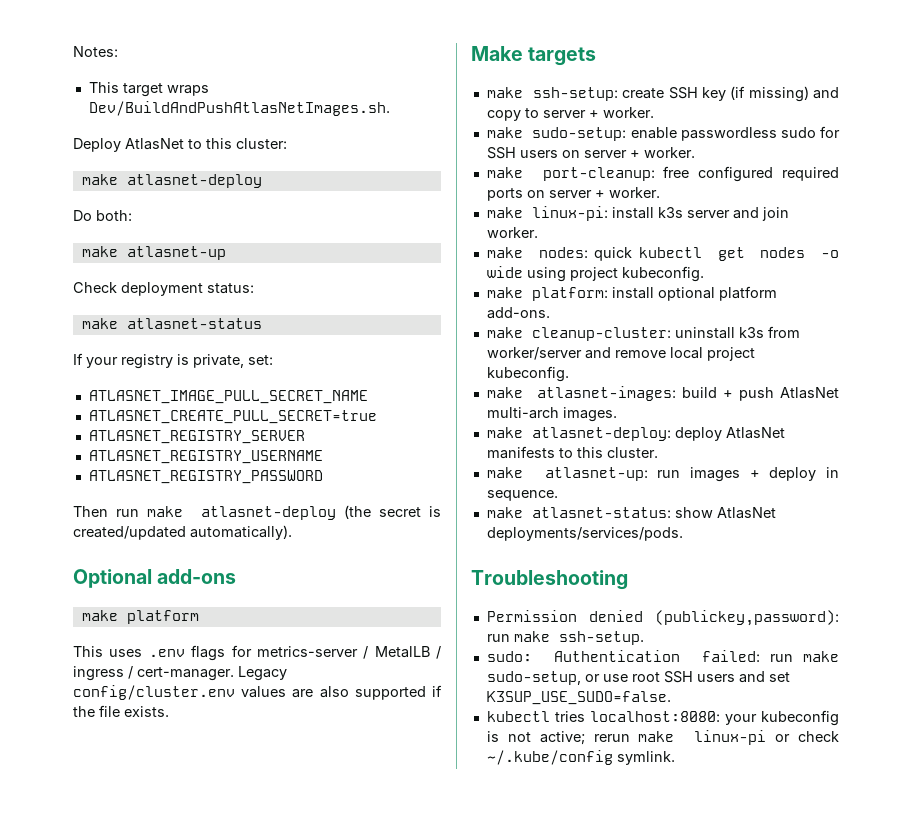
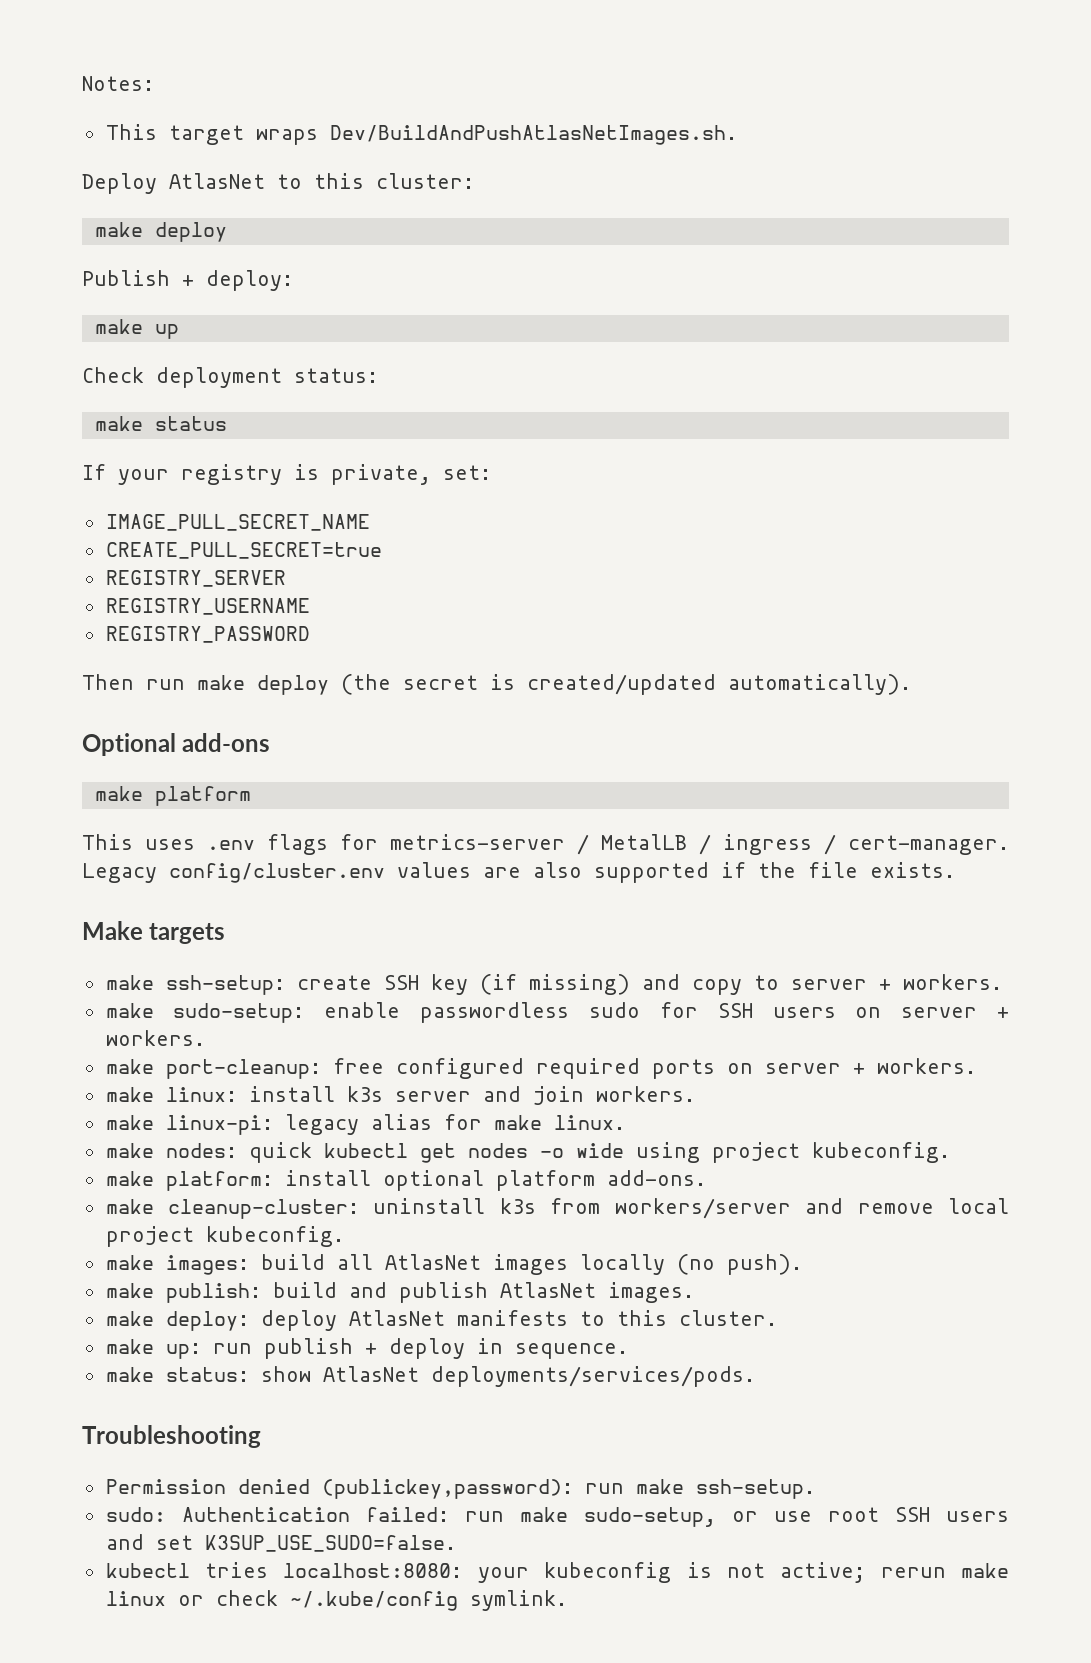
  Deploy AtlasNet to this cluster:
- make atlasnet-deploy
- Do both:
- make atlasnet-up
+ make deploy
+ Publish + deploy:
+ make up
- make atlasnet-status
+ make status
- ATLASNET_IMAGE_PULL_SECRET_NAME
- ATLASNET_CREATE_PULL_SECRET=true
- ATLASNET_REGISTRY_SERVER
- ATLASNET_REGISTRY_USERNAME
- ATLASNET_REGISTRY_PASSWORD
+ IMAGE_PULL_SECRET_NAME
+ CREATE_PULL_SECRET=true
+ REGISTRY_SERVER
+ REGISTRY_USERNAME
+ REGISTRY_PASSWORD
- Then run make atlasnet-deploy (the secret is created/updated automatically).
+ Then run make deploy (the secret is created/updated automatically).
- make ssh-setup: create SSH key (if missing) and copy to server + worker.
+ make ssh-setup: create SSH key (if missing) and copy to server + workers.
- make sudo-setup: enable passwordless sudo for SSH users on server + worker.
+ make sudo-setup: enable passwordless sudo for SSH users on server + workers.
- make port-cleanup: free configured required ports on server + worker.
- make linux-pi: install k3s server and join worker.
+ make port-cleanup: free configured required ports on server + workers.
+ make linux: install k3s server and join workers.
+ make linux-pi: legacy alias for make linux.
- make cleanup-cluster: uninstall k3s from worker/server and remove local project kubeconfig.
+ make cleanup-cluster: uninstall k3s from workers/server and remove local project kubeconfig.
- make atlasnet-images: build + push AtlasNet multi-arch images.
+ make images: build all AtlasNet images locally (no push).
+ make publish: build and publish AtlasNet images.
- make atlasnet-deploy: deploy AtlasNet manifests to this cluster.
+ make deploy: deploy AtlasNet manifests to this cluster.
- make atlasnet-up: run images + deploy in sequence.
+ make up: run publish + deploy in sequence.
- make atlasnet-status: show AtlasNet deployments/services/pods.
+ make status: show AtlasNet deployments/services/pods.
- kubectl tries localhost:8080: your kubeconfig is not active; rerun make linux-pi or check ~/.kube/config symlink.
+ kubectl tries localhost:8080: your kubeconfig is not active; rerun make linux or check ~/.kube/config symlink.

